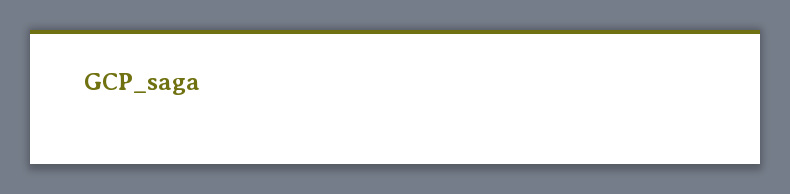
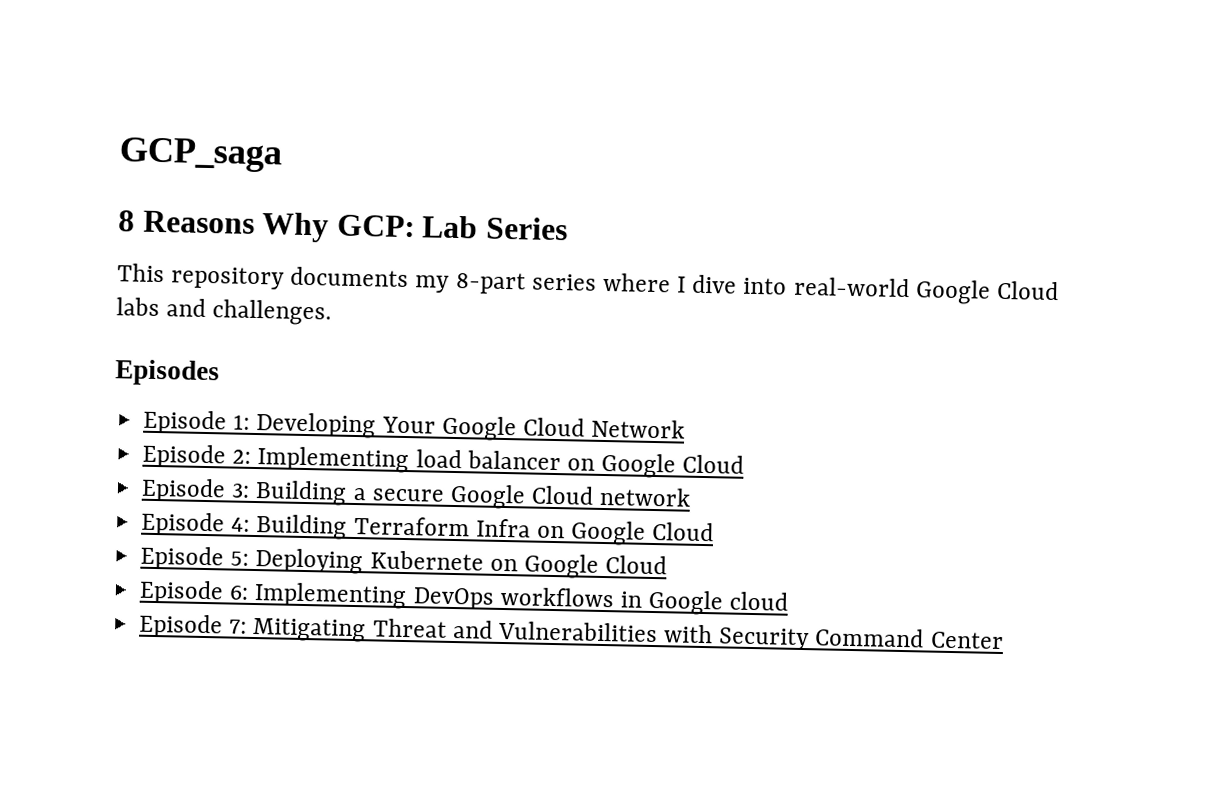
+ 8 Reasons Why GCP: Lab Series
+ This repository documents my 8-part series where I dive into real-world Google Cloud labs and challenges.
+ Episodes
+ Episode 1: Developing Your Google Cloud Network
+ Episode 2: Implementing load balancer on Google Cloud
+ Episode 3: Building a secure Google Cloud network
+ Episode 4: Building Terraform Infra on Google Cloud
+ Episode 5: Deploying Kubernete on Google Cloud
+ Episode 6: Implementing DevOps workflows in Google cloud
+ Episode 7: Mitigating Threat and Vulnerabilities with Security Command Center

